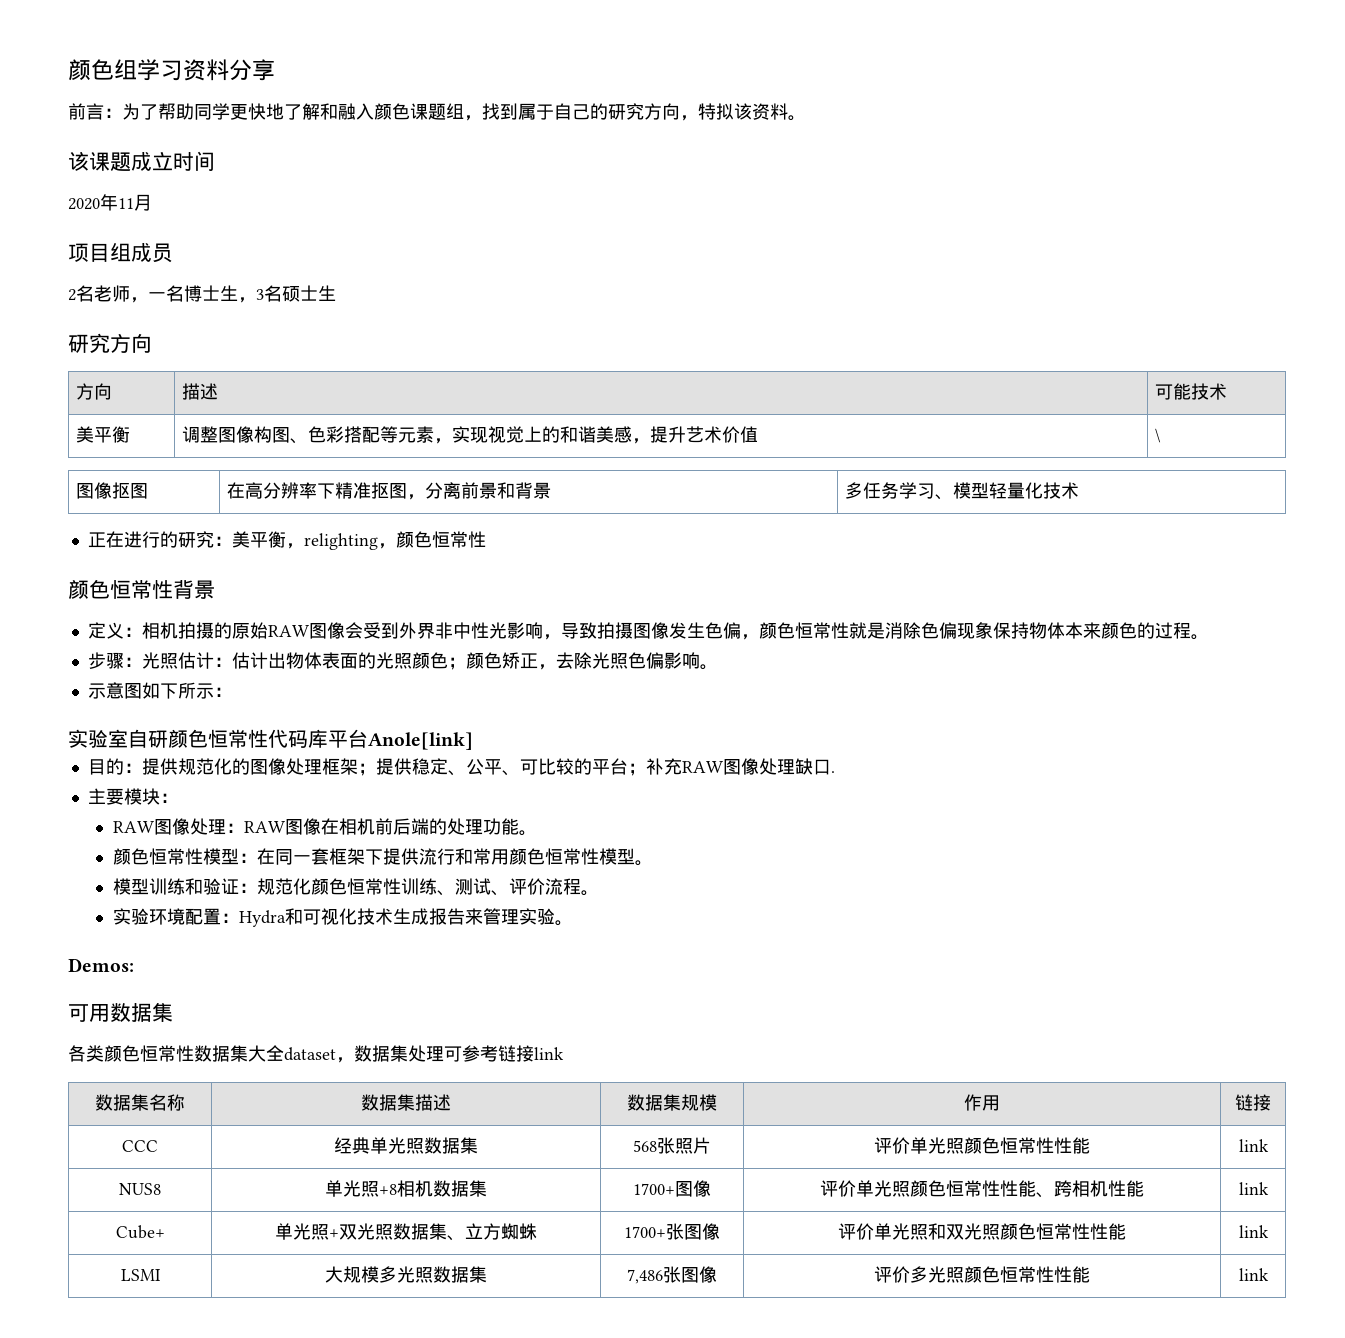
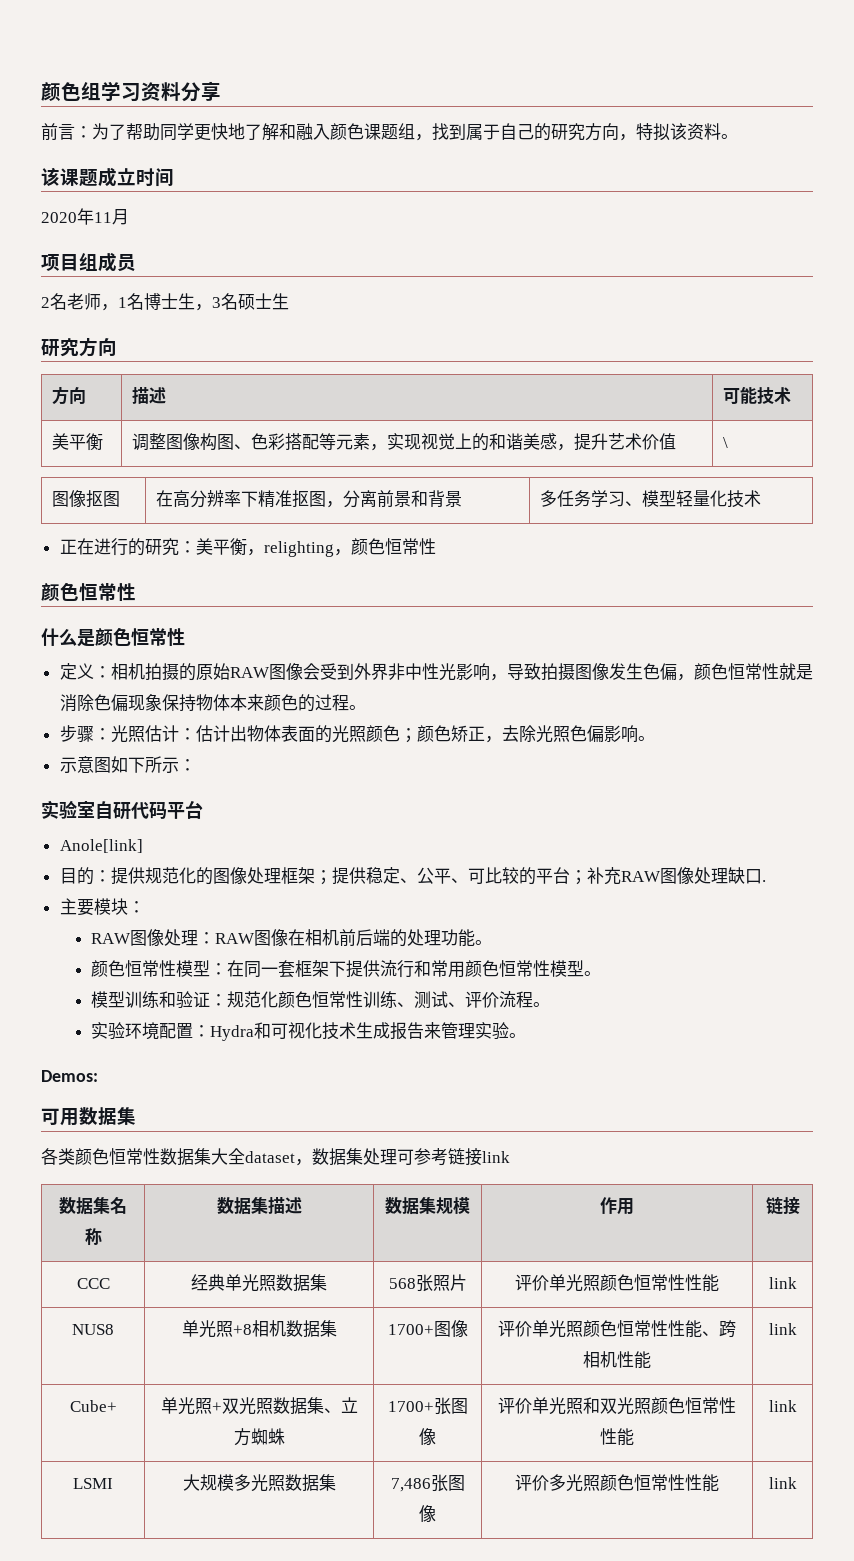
- 2名老师，一名博士生，3名硕士生
+ 2名老师，1名博士生，3名硕士生
  正在进行的研究：美平衡，relighting，颜色恒常性
- 颜色恒常性背景
+ 颜色恒常性
+ 什么是颜色恒常性
- 实验室自研颜色恒常性代码库平台Anole[link]
+ 实验室自研代码平台
+ Anole[link]

